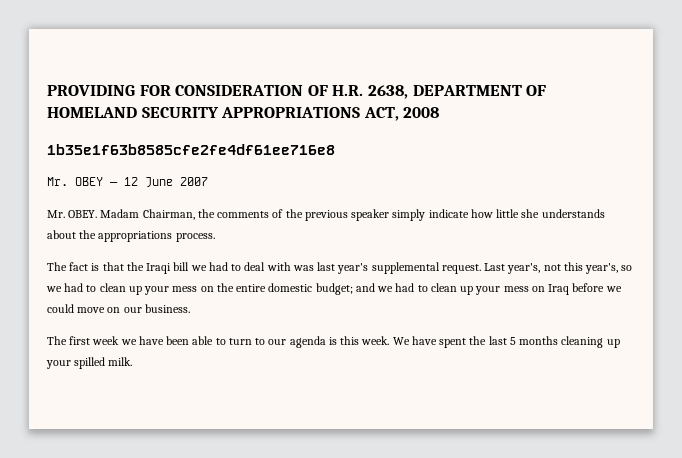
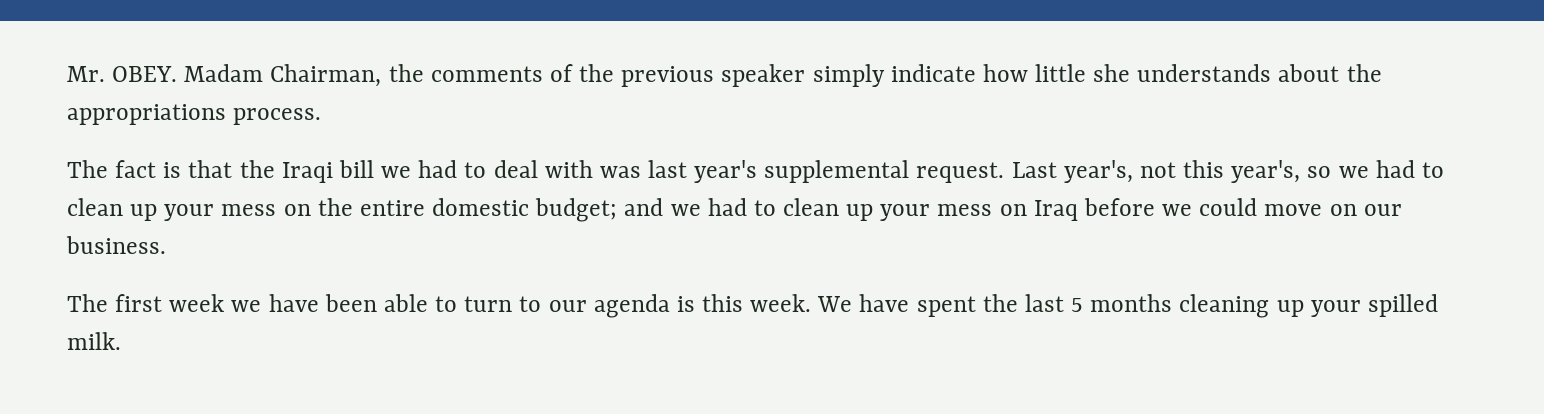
- PROVIDING FOR CONSIDERATION OF H.R. 2638, DEPARTMENT OF HOMELAND SECURITY APPROPRIATIONS ACT, 2008
- 1b35e1f63b8585cfe2fe4df61ee716e8
- Mr. OBEY — 12 June 2007

